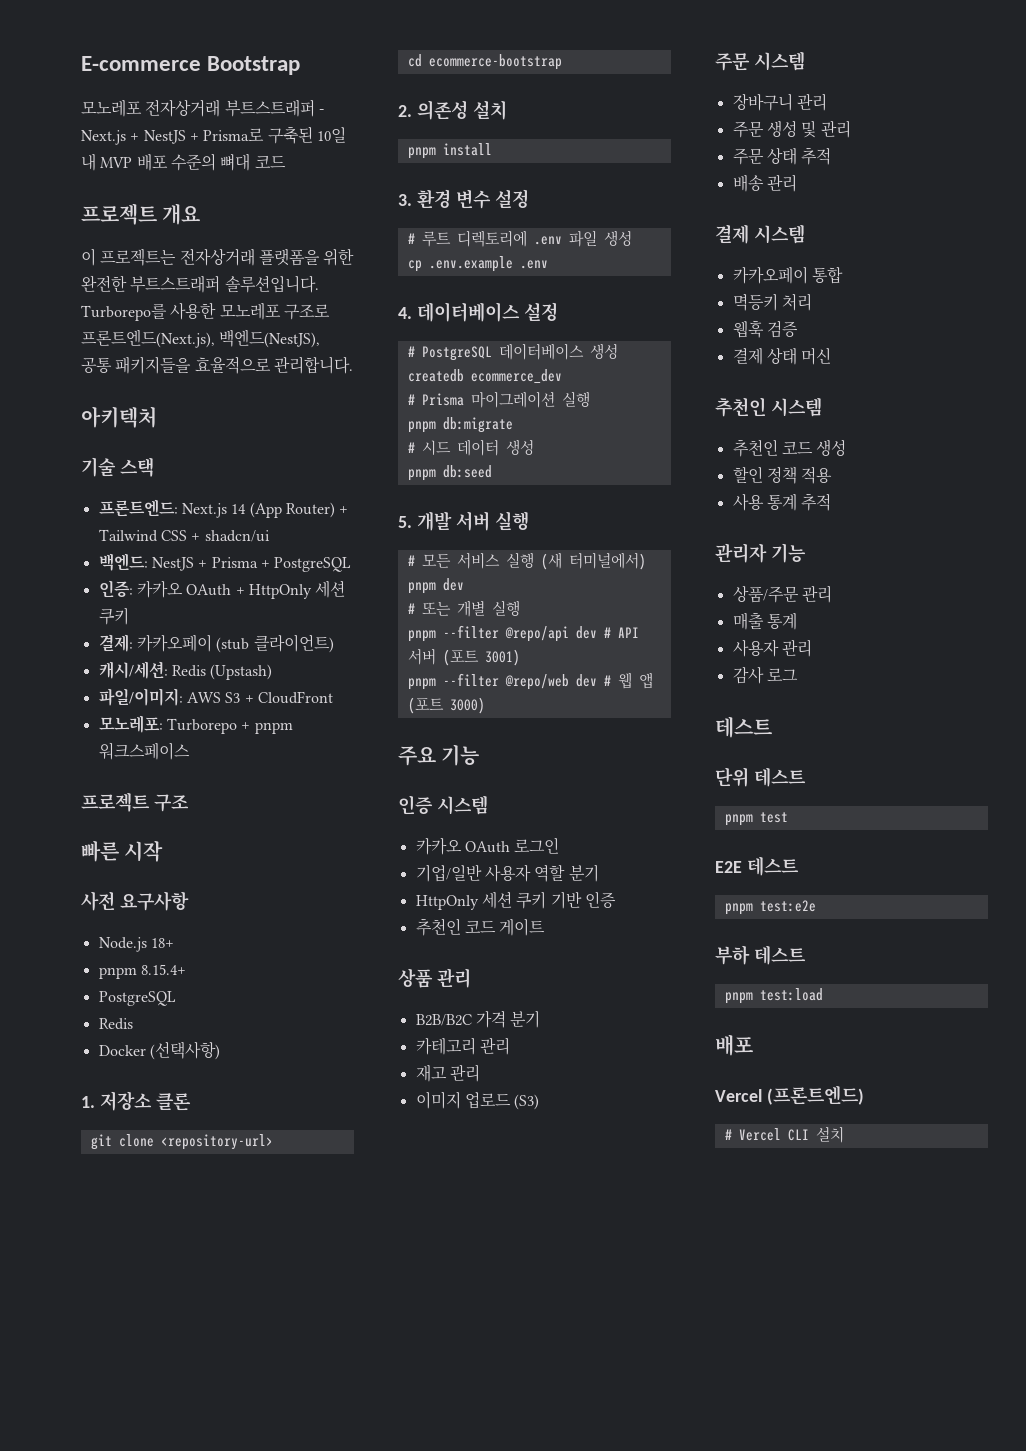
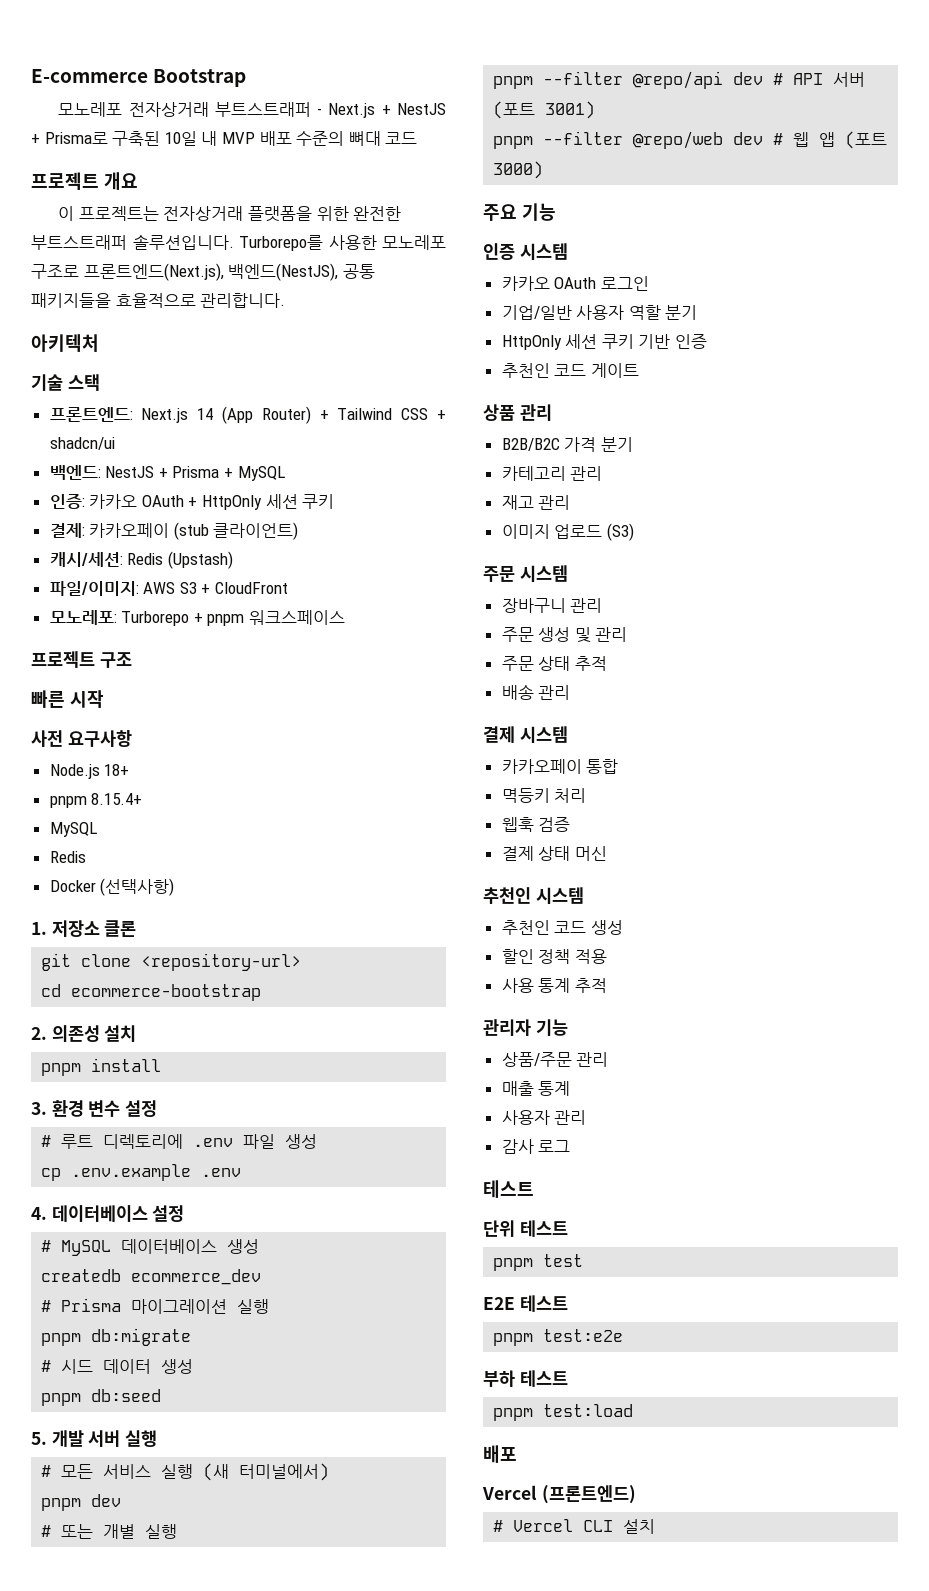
- 백엔드: NestJS + Prisma + PostgreSQL
+ 백엔드: NestJS + Prisma + MySQL
  pnpm 8.15.4+
- PostgreSQL
+ MySQL
- # PostgreSQL 데이터베이스 생성
+ # MySQL 데이터베이스 생성

